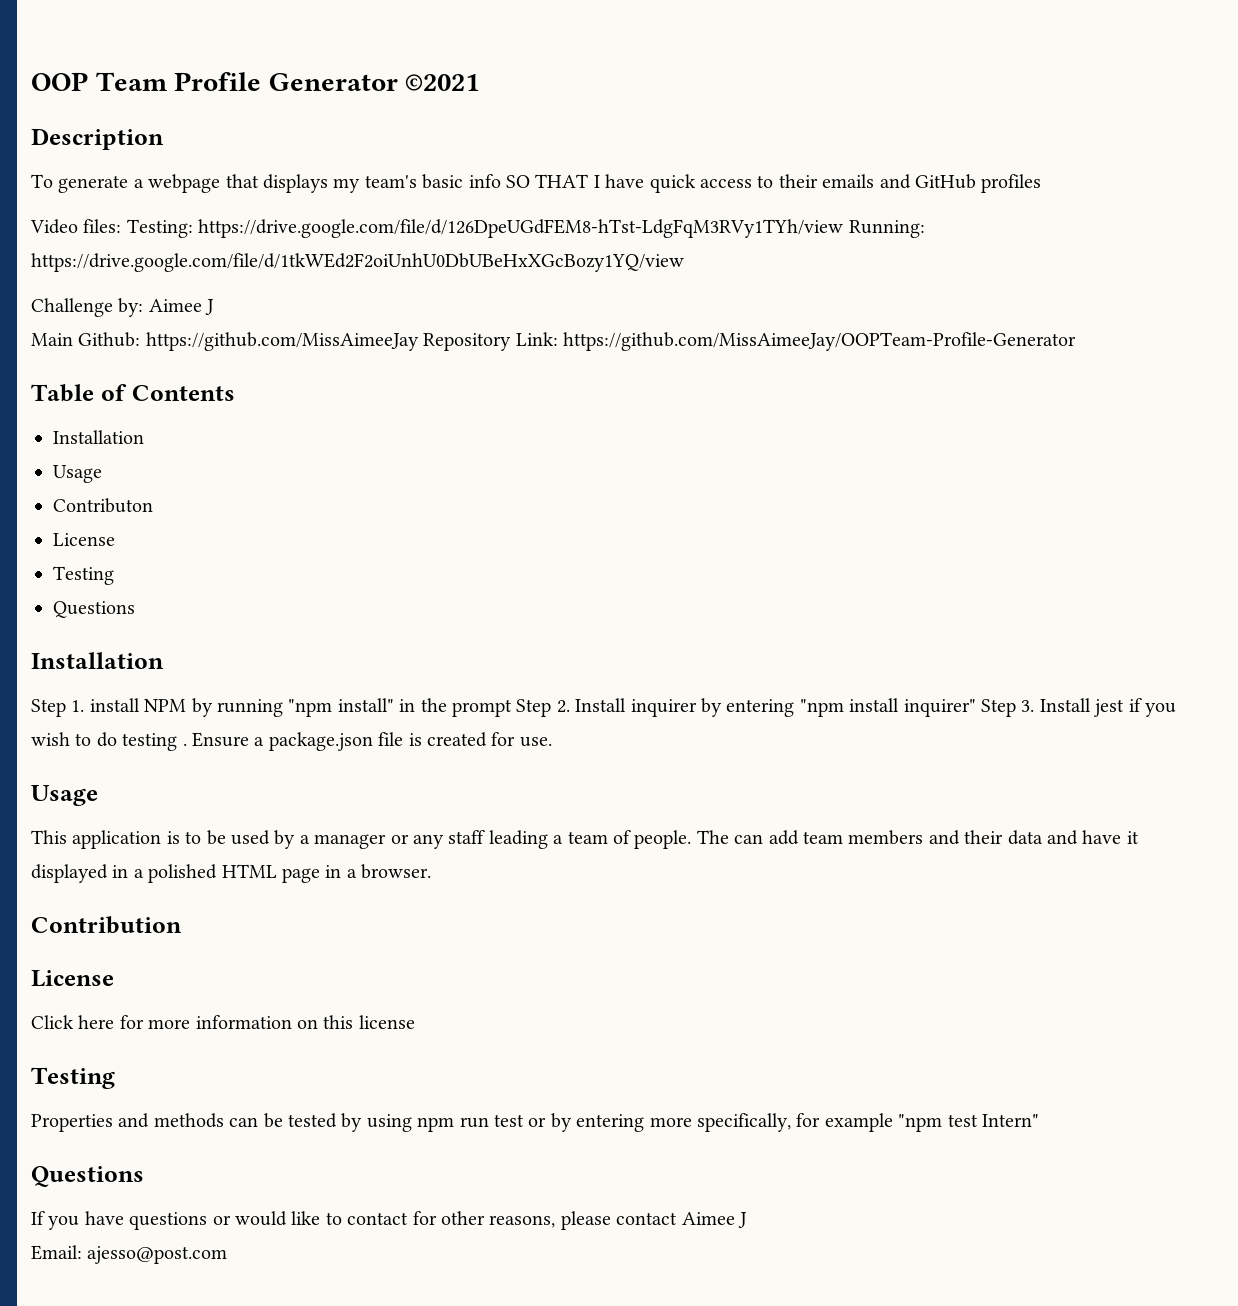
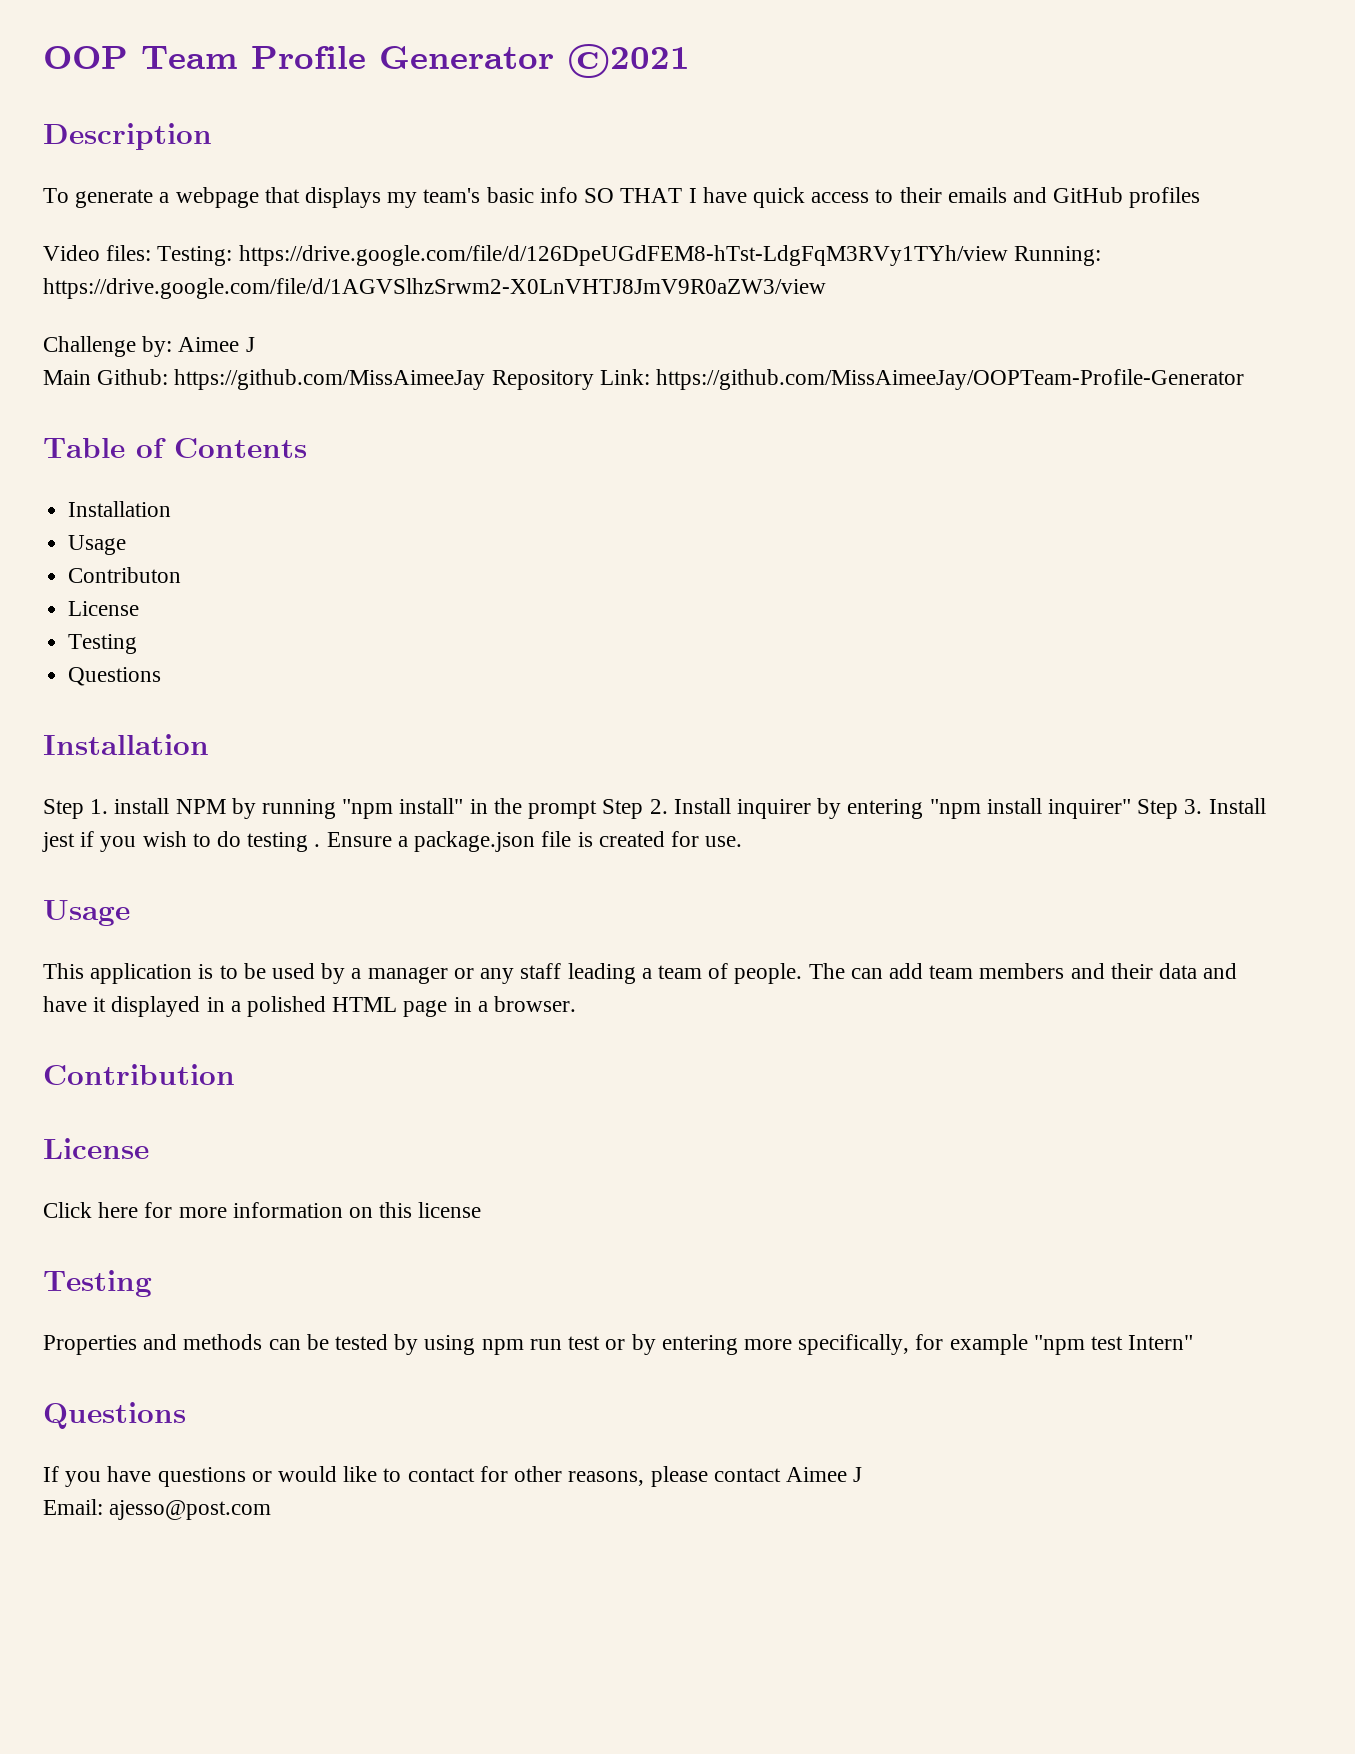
- Video files: Testing: https://drive.google.com/file/d/126DpeUGdFEM8-hTst-LdgFqM3RVy1TYh/view Running: https://drive.google.com/file/d/1tkWEd2F2oiUnhU0DbUBeHxXGcBozy1YQ/view
+ Video files: Testing: https://drive.google.com/file/d/126DpeUGdFEM8-hTst-LdgFqM3RVy1TYh/view Running: https://drive.google.com/file/d/1AGVSlhzSrwm2-X0LnVHTJ8JmV9R0aZW3/view

